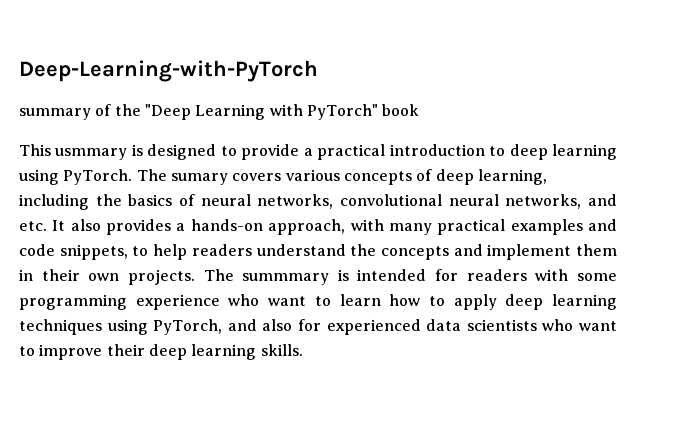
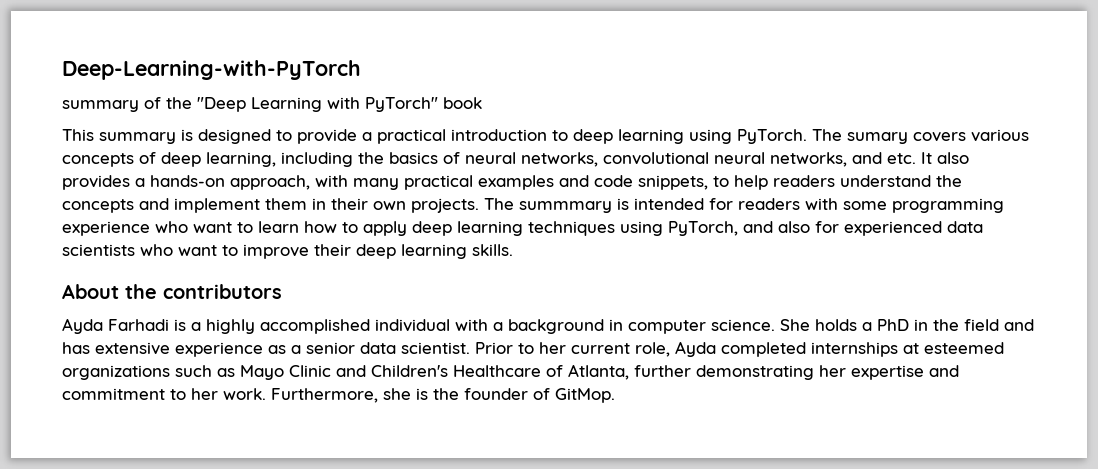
- This usmmary is designed to provide a practical introduction to deep learning using PyTorch.
+ This summary is designed to provide a practical introduction to deep learning using PyTorch.
+ About the contributors
+ Ayda Farhadi is a highly accomplished individual with a background in computer science. She holds a PhD in the field and has extensive experience as a senior data scientist. Prior to her current role, Ayda completed internships at esteemed organizations such as Mayo Clinic and Children's Healthcare of Atlanta, further demonstrating her expertise and commitment to her work. Furthermore, she is the founder of GitMop.

